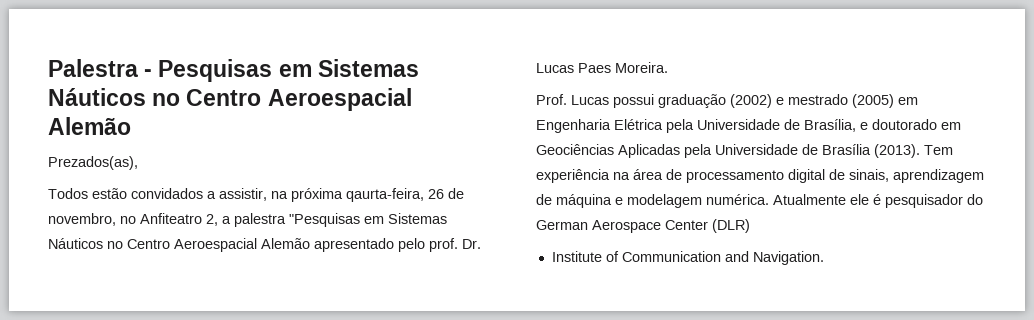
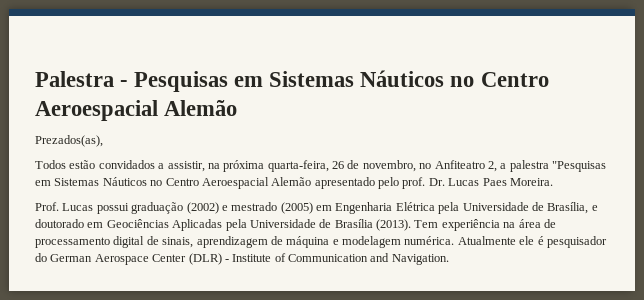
- Todos estão convidados a assistir, na próxima qaurta-feira, 26 de novembro, no Anfiteatro 2, a palestra "Pesquisas em Sistemas Náuticos no Centro Aeroespacial Alemão apresentado pelo prof. Dr. Lucas Paes Moreira.
+ Todos estão convidados a assistir, na próxima quarta-feira, 26 de novembro, no Anfiteatro 2, a palestra "Pesquisas em Sistemas Náuticos no Centro Aeroespacial Alemão apresentado pelo prof. Dr. Lucas Paes Moreira.
- Atualmente ele é pesquisador do German Aerospace Center (DLR)
- Institute of Communication and Navigation.
+ Atualmente ele é pesquisador do German Aerospace Center (DLR) - Institute of Communication and Navigation.

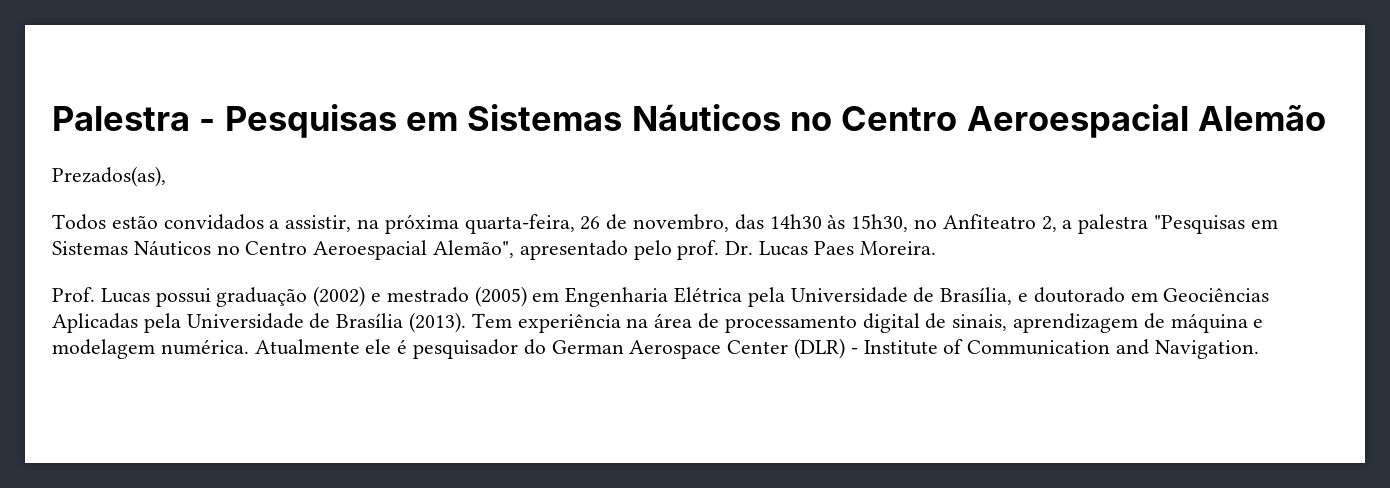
- Todos estão convidados a assistir, na próxima quarta-feira, 26 de novembro, no Anfiteatro 2, a palestra "Pesquisas em Sistemas Náuticos no Centro Aeroespacial Alemão apresentado pelo prof. Dr. Lucas Paes Moreira.
+ Todos estão convidados a assistir, na próxima quarta-feira, 26 de novembro, das 14h30 às 15h30, no Anfiteatro 2, a palestra "Pesquisas em Sistemas Náuticos no Centro Aeroespacial Alemão", apresentado pelo prof. Dr. Lucas Paes Moreira.

